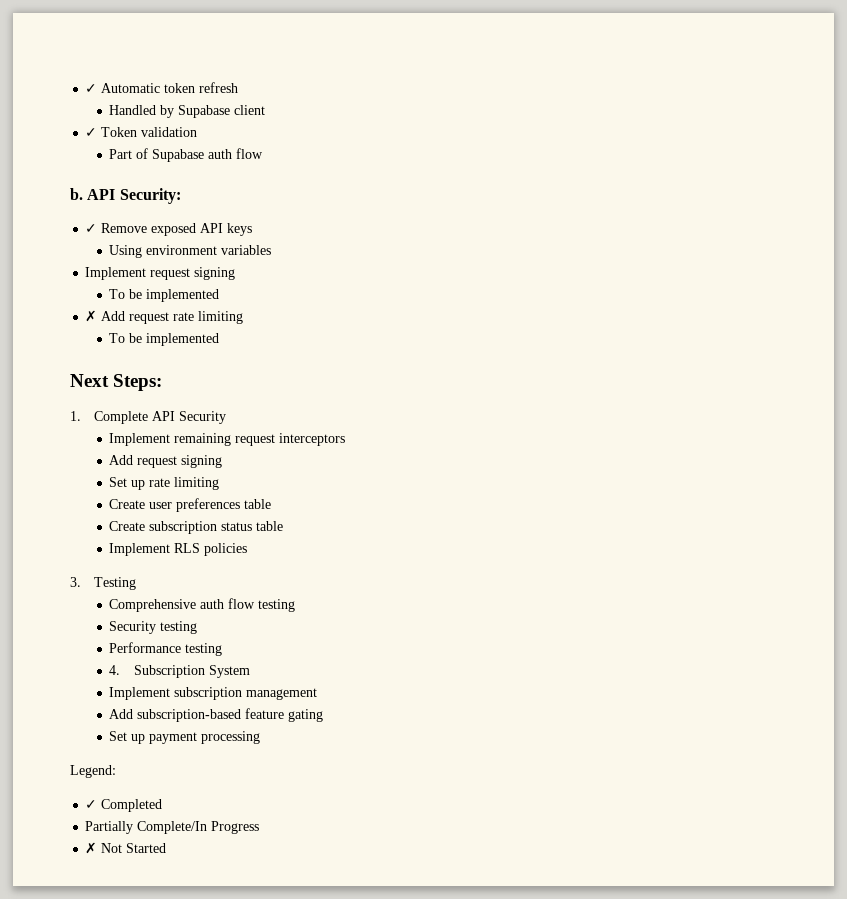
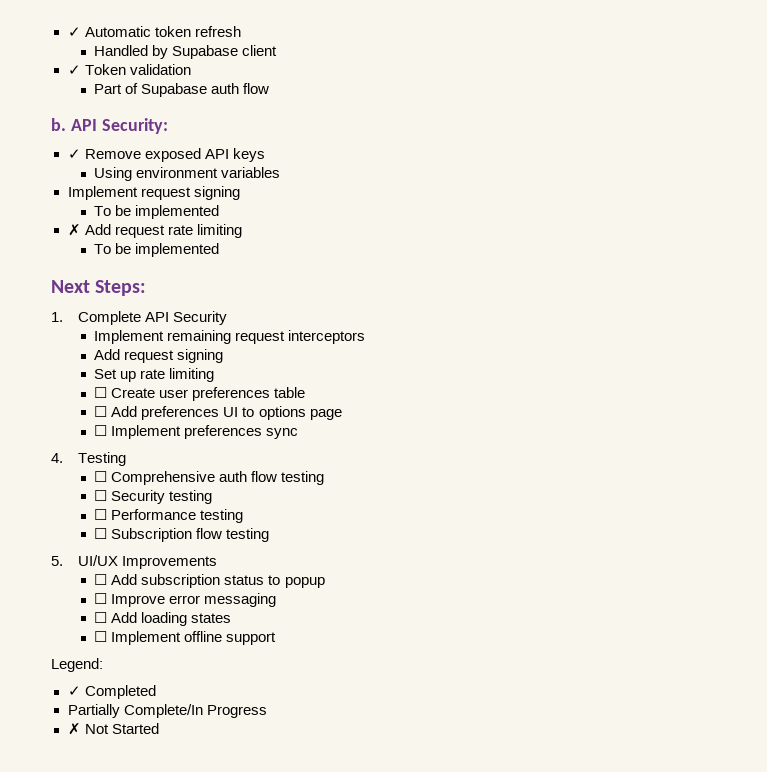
- Create user preferences table
+ ☐ Create user preferences table
- Create subscription status table
- Implement RLS policies
- 3. Testing
+ ☐ Add preferences UI to options page
+ ☐ Implement preferences sync
+ 4. Testing
- Comprehensive auth flow testing
+ ☐ Comprehensive auth flow testing
- Security testing
+ ☐ Security testing
- Performance testing
+ ☐ Performance testing
- 4. Subscription System
- Implement subscription management
- Add subscription-based feature gating
- Set up payment processing
+ ☐ Subscription flow testing
+ 5. UI/UX Improvements
+ ☐ Add subscription status to popup
+ ☐ Improve error messaging
+ ☐ Add loading states
+ ☐ Implement offline support

